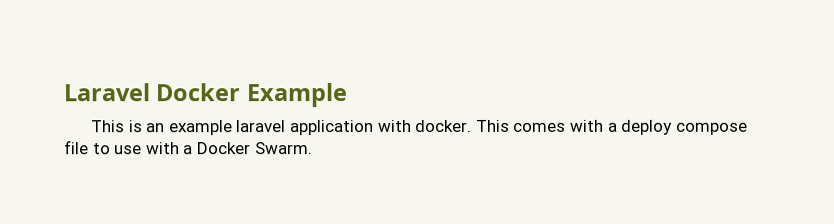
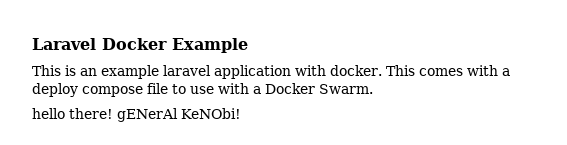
+ hello there! gENerAl KeNObi!

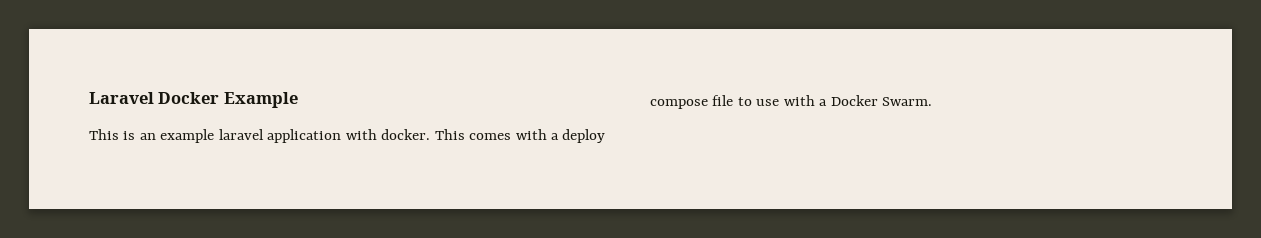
- hello there! gENerAl KeNObi!

